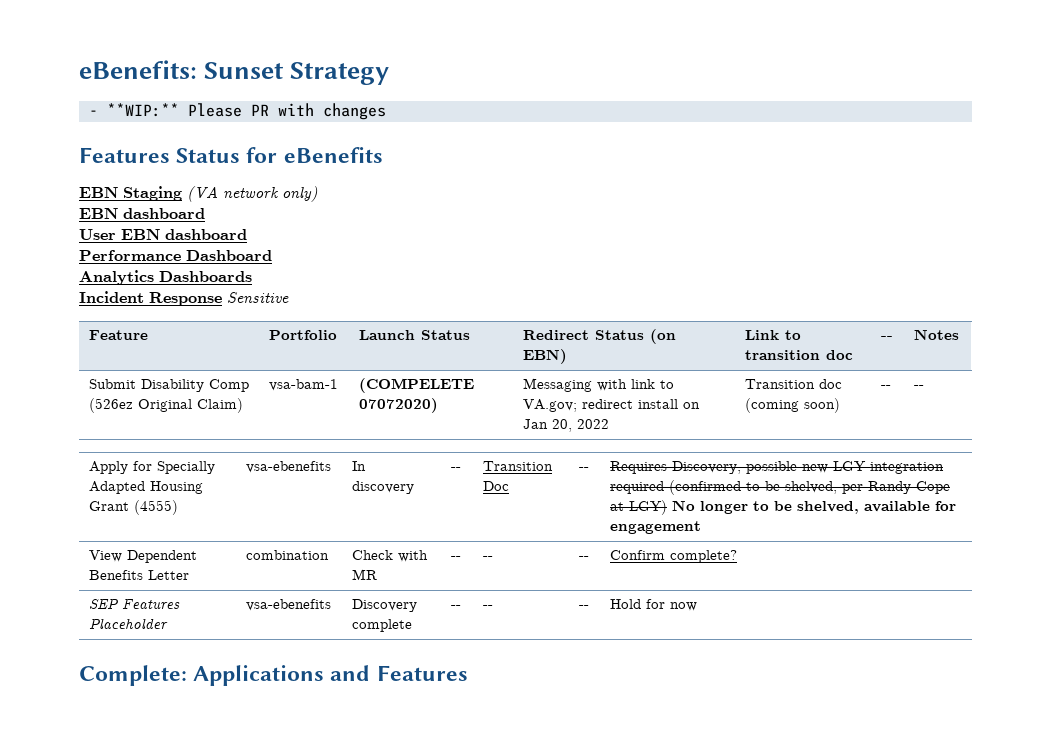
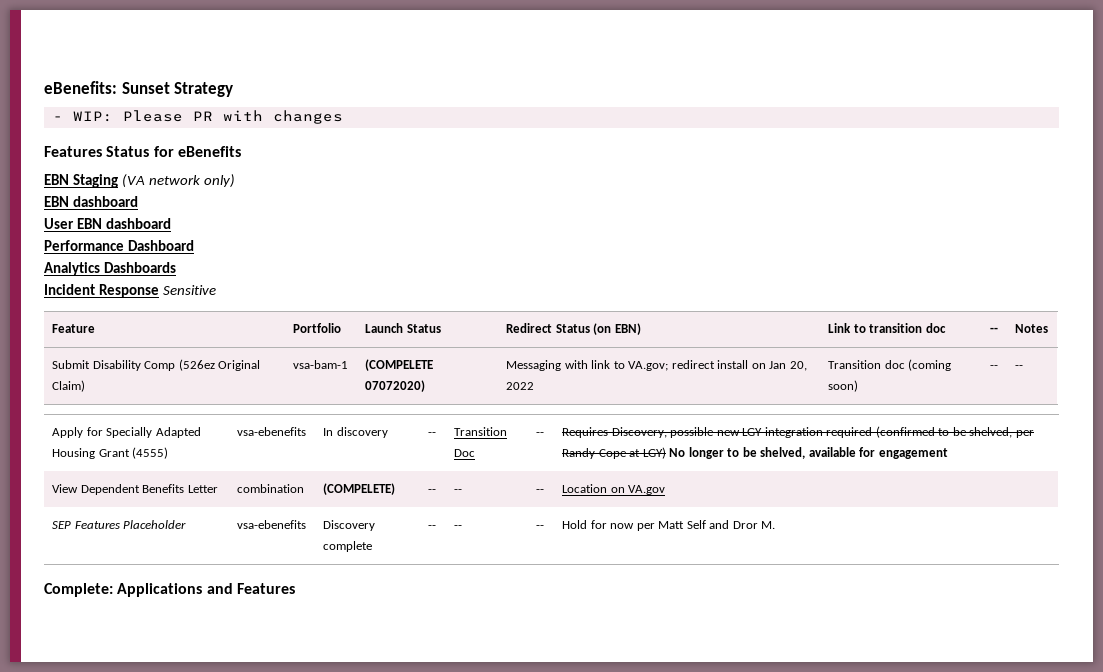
- - **WIP:** Please PR with changes
+ - WIP: Please PR with changes
- View Dependent Benefits Letter | combination | Check with MR | -- | -- | -- | Confirm complete?
+ View Dependent Benefits Letter | combination | (COMPELETE) | -- | -- | -- | Location on VA.gov
- SEP Features Placeholder | vsa-ebenefits | Discovery complete | -- | -- | -- | Hold for now
+ SEP Features Placeholder | vsa-ebenefits | Discovery complete | -- | -- | -- | Hold for now per Matt Self and Dror M.

